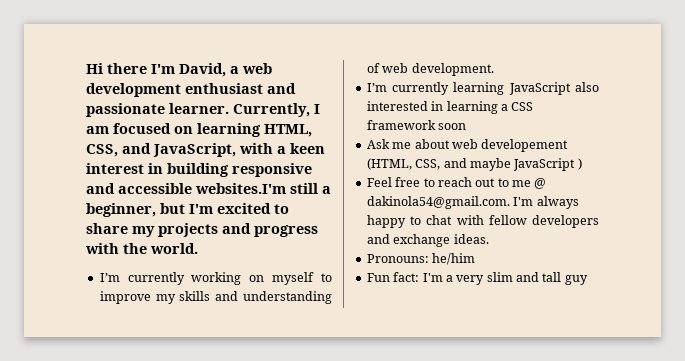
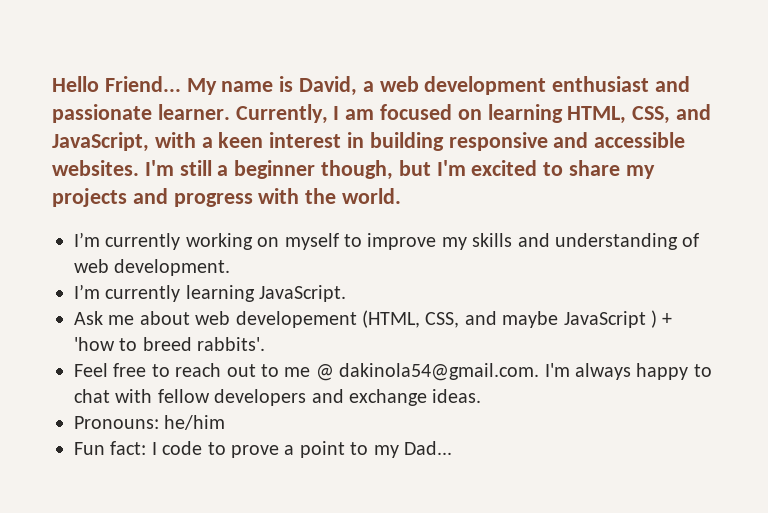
- Hi there I'm David, a web development enthusiast and passionate learner.
+ Hello Friend... My name is David, a web development enthusiast and passionate learner.
- Currently, I am focused on learning HTML, CSS, and JavaScript, with a keen interest in building responsive and accessible websites.I'm still a beginner, but I'm excited to share my projects and progress with the world.
+ Currently, I am focused on learning HTML, CSS, and JavaScript, with a keen interest in building responsive and accessible websites. I'm still a beginner though, but I'm excited to share my projects and progress with the world.
- I’m currently learning JavaScript also interested in learning a CSS framework soon
+ I’m currently learning JavaScript.
- Ask me about web developement (HTML, CSS, and maybe JavaScript )
+ Ask me about web developement (HTML, CSS, and maybe JavaScript ) + 'how to breed rabbits'.
- Fun fact: I'm a very slim and tall guy
+ Fun fact: I code to prove a point to my Dad...

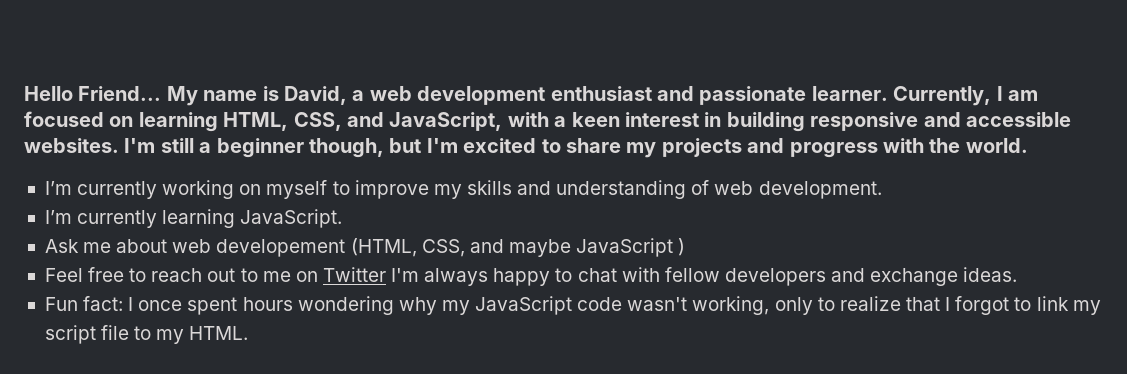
- Ask me about web developement (HTML, CSS, and maybe JavaScript ) + 'how to breed rabbits'.
+ Ask me about web developement (HTML, CSS, and maybe JavaScript )
- Feel free to reach out to me @ dakinola54@gmail.com. I'm always happy to chat with fellow developers and exchange ideas.
+ Feel free to reach out to me on Twitter I'm always happy to chat with fellow developers and exchange ideas.
- Pronouns: he/him
- Fun fact: I code to prove a point to my Dad...
+ Fun fact: I once spent hours wondering why my JavaScript code wasn't working, only to realize that I forgot to link my script file to my HTML.

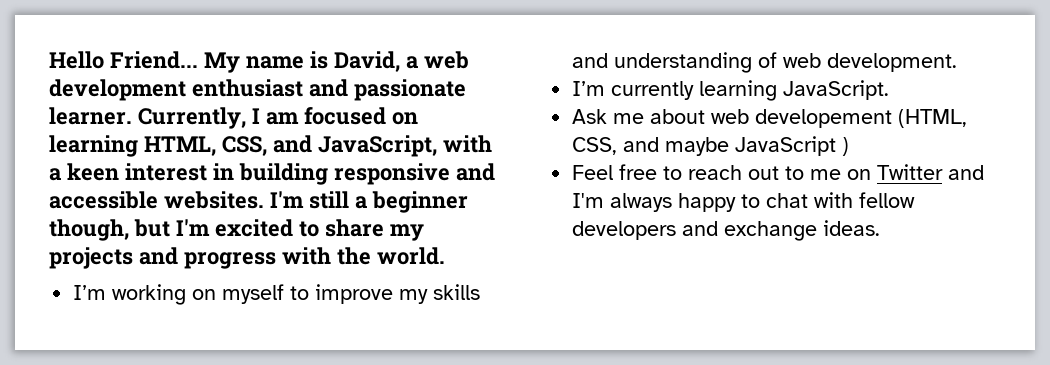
- I’m currently working on myself to improve my skills and understanding of web development.
+ I’m working on myself to improve my skills and understanding of web development.
- Feel free to reach out to me on Twitter I'm always happy to chat with fellow developers and exchange ideas.
+ Feel free to reach out to me on Twitter and I'm always happy to chat with fellow developers and exchange ideas.
- Fun fact: I once spent hours wondering why my JavaScript code wasn't working, only to realize that I forgot to link my script file to my HTML.

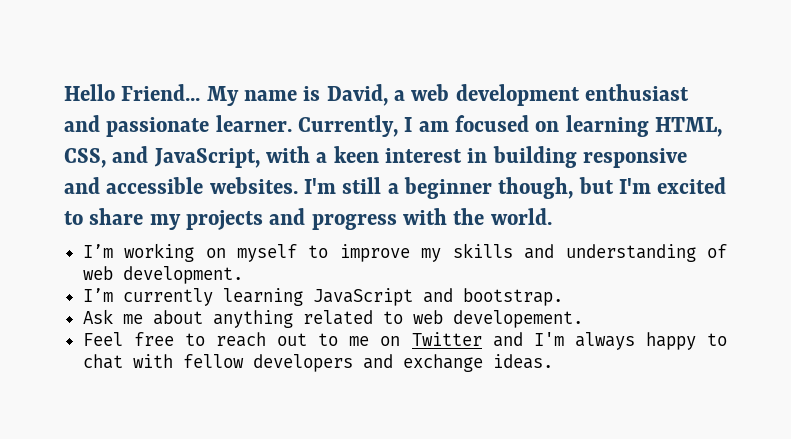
- I’m currently learning JavaScript.
+ I’m currently learning JavaScript and bootstrap.
- Ask me about web developement (HTML, CSS, and maybe JavaScript )
+ Ask me about anything related to web developement.

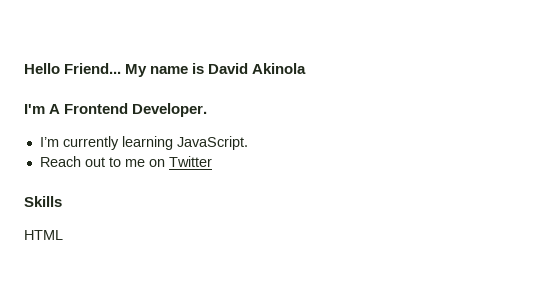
- My name is David, a web development enthusiast and passionate learner. Currently, I am focused on learning HTML, CSS, and JavaScript, with a keen interest in building responsive and accessible websites. I'm still a beginner though, but I'm excited to share my projects and progress with the world.
- I’m working on myself to improve my skills and understanding of web development.
- I’m currently learning JavaScript and bootstrap.
- Ask me about anything related to web developement.
- Feel free to reach out to me on Twitter and I'm always happy to chat with fellow developers and exchange ideas.
+ My name is David Akinola
+ I'm A Frontend Developer.
+ I’m currently learning JavaScript.
+ Reach out to me on Twitter
+ Skills
+ HTML

